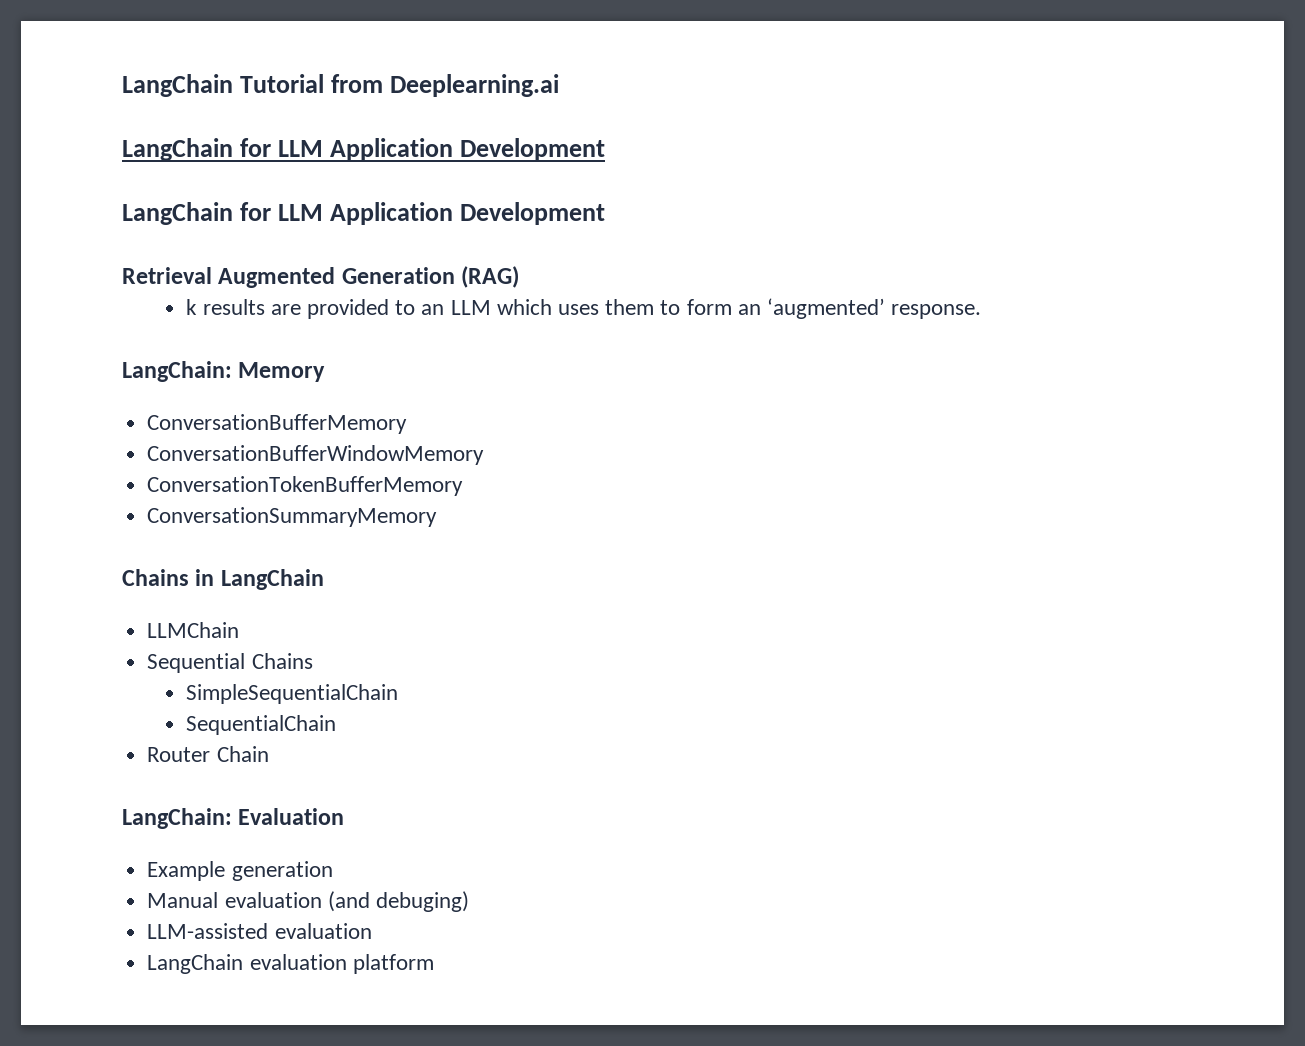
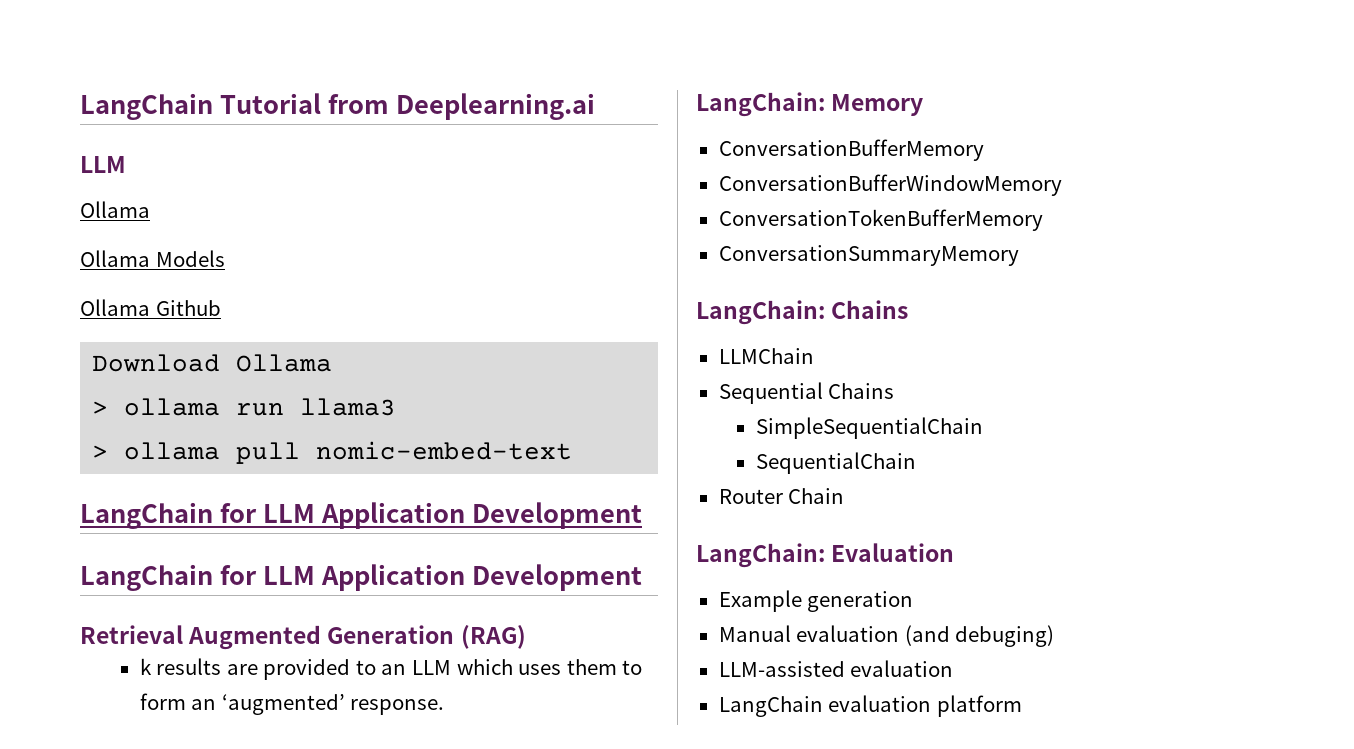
  LangChain Tutorial from Deeplearning.ai
+ LLM
+ Ollama
+ Ollama Models
+ Ollama Github
+ Download Ollama
+ > ollama run llama3
+ > ollama pull nomic-embed-text
- Chains in LangChain
+ LangChain: Chains

